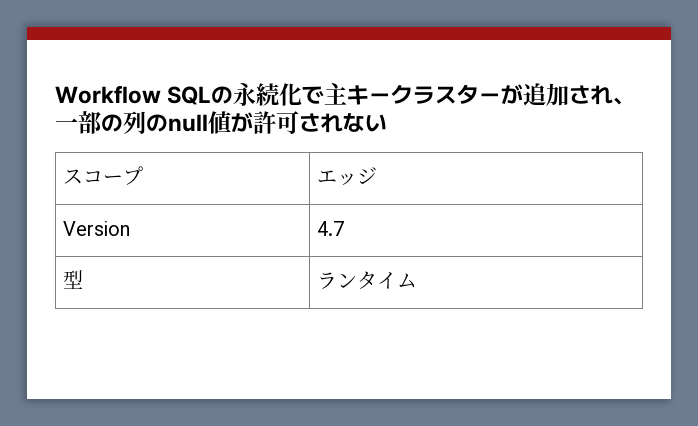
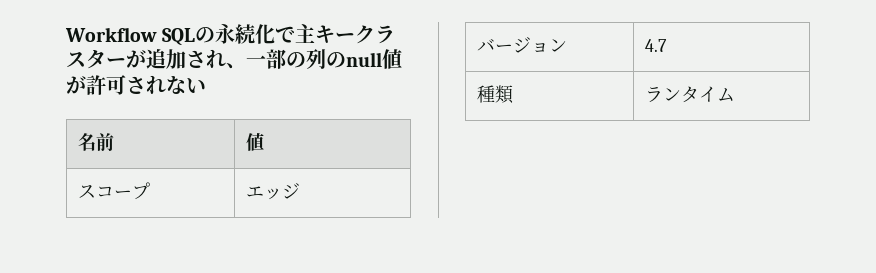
+ 名前 | 値
- Version | 4.7
+ バージョン | 4.7
- 型 | ランタイム
+ 種類 | ランタイム

